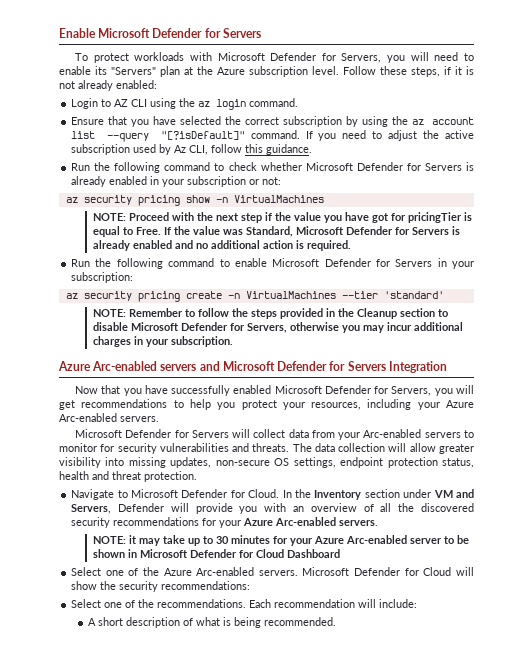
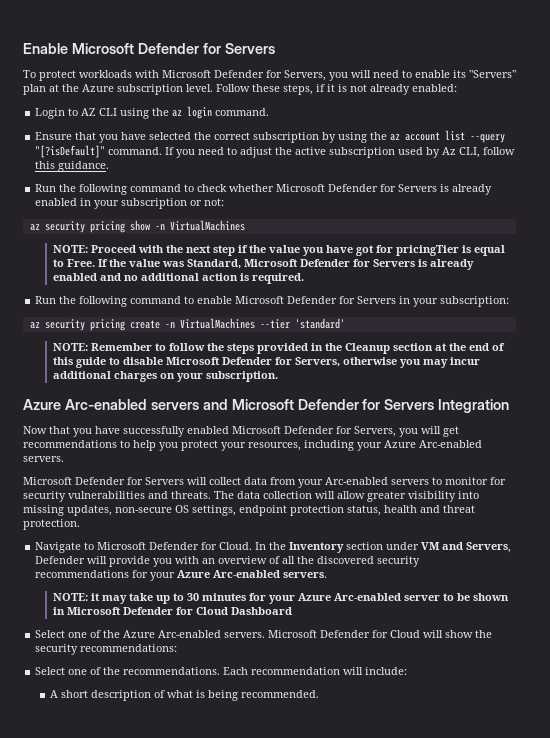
- NOTE: Remember to follow the steps provided in the Cleanup section to disable Microsoft Defender for Servers, otherwise you may incur additional charges in your subscription.
+ NOTE: Remember to follow the steps provided in the Cleanup section at the end of this guide to disable Microsoft Defender for Servers, otherwise you may incur additional charges on your subscription.

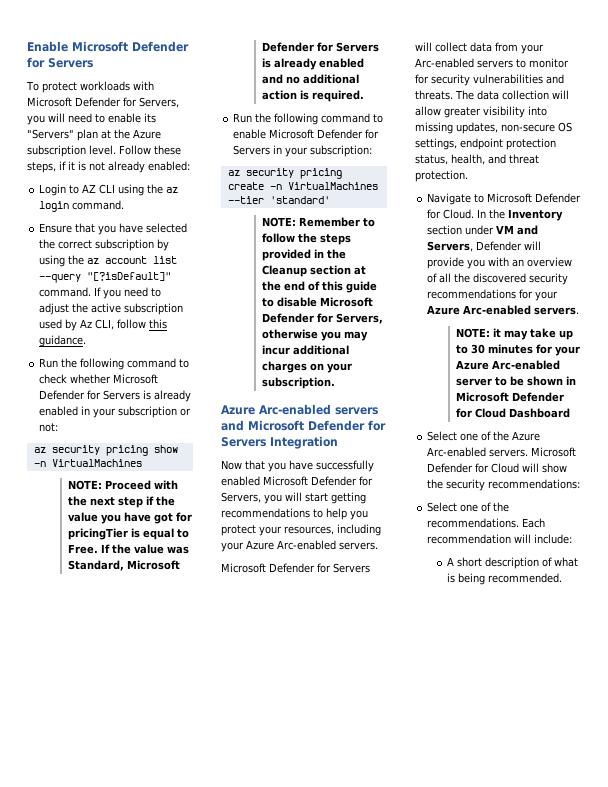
- Now that you have successfully enabled Microsoft Defender for Servers, you will get recommendations to help you protect your resources, including your Azure Arc-enabled servers.
+ Now that you have successfully enabled Microsoft Defender for Servers, you will start getting recommendations to help you protect your resources, including your Azure Arc-enabled servers.
- The data collection will allow greater visibility into missing updates, non-secure OS settings, endpoint protection status, health and threat protection.
+ The data collection will allow greater visibility into missing updates, non-secure OS settings, endpoint protection status, health, and threat protection.

